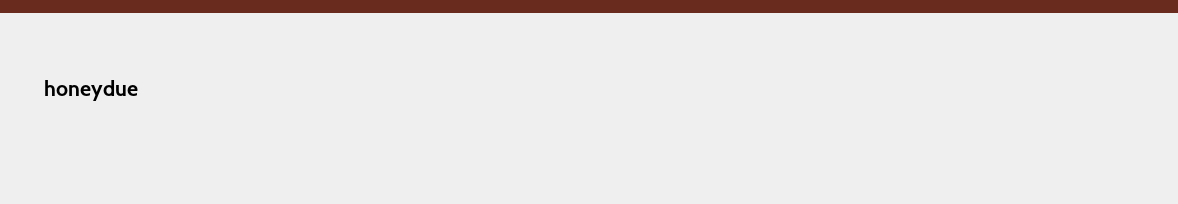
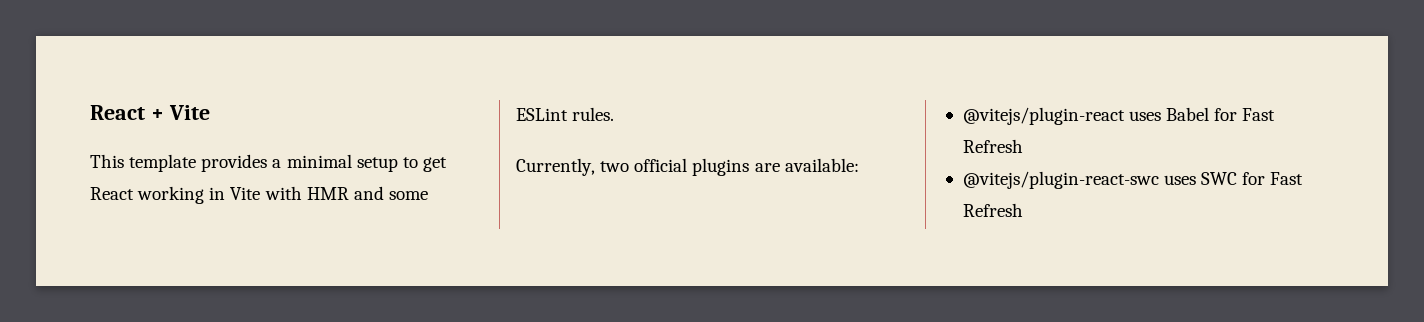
- honeydue
+ React + Vite
+ This template provides a minimal setup to get React working in Vite with HMR and some ESLint rules.
+ Currently, two official plugins are available:
+ @vitejs/plugin-react uses Babel for Fast Refresh
+ @vitejs/plugin-react-swc uses SWC for Fast Refresh

